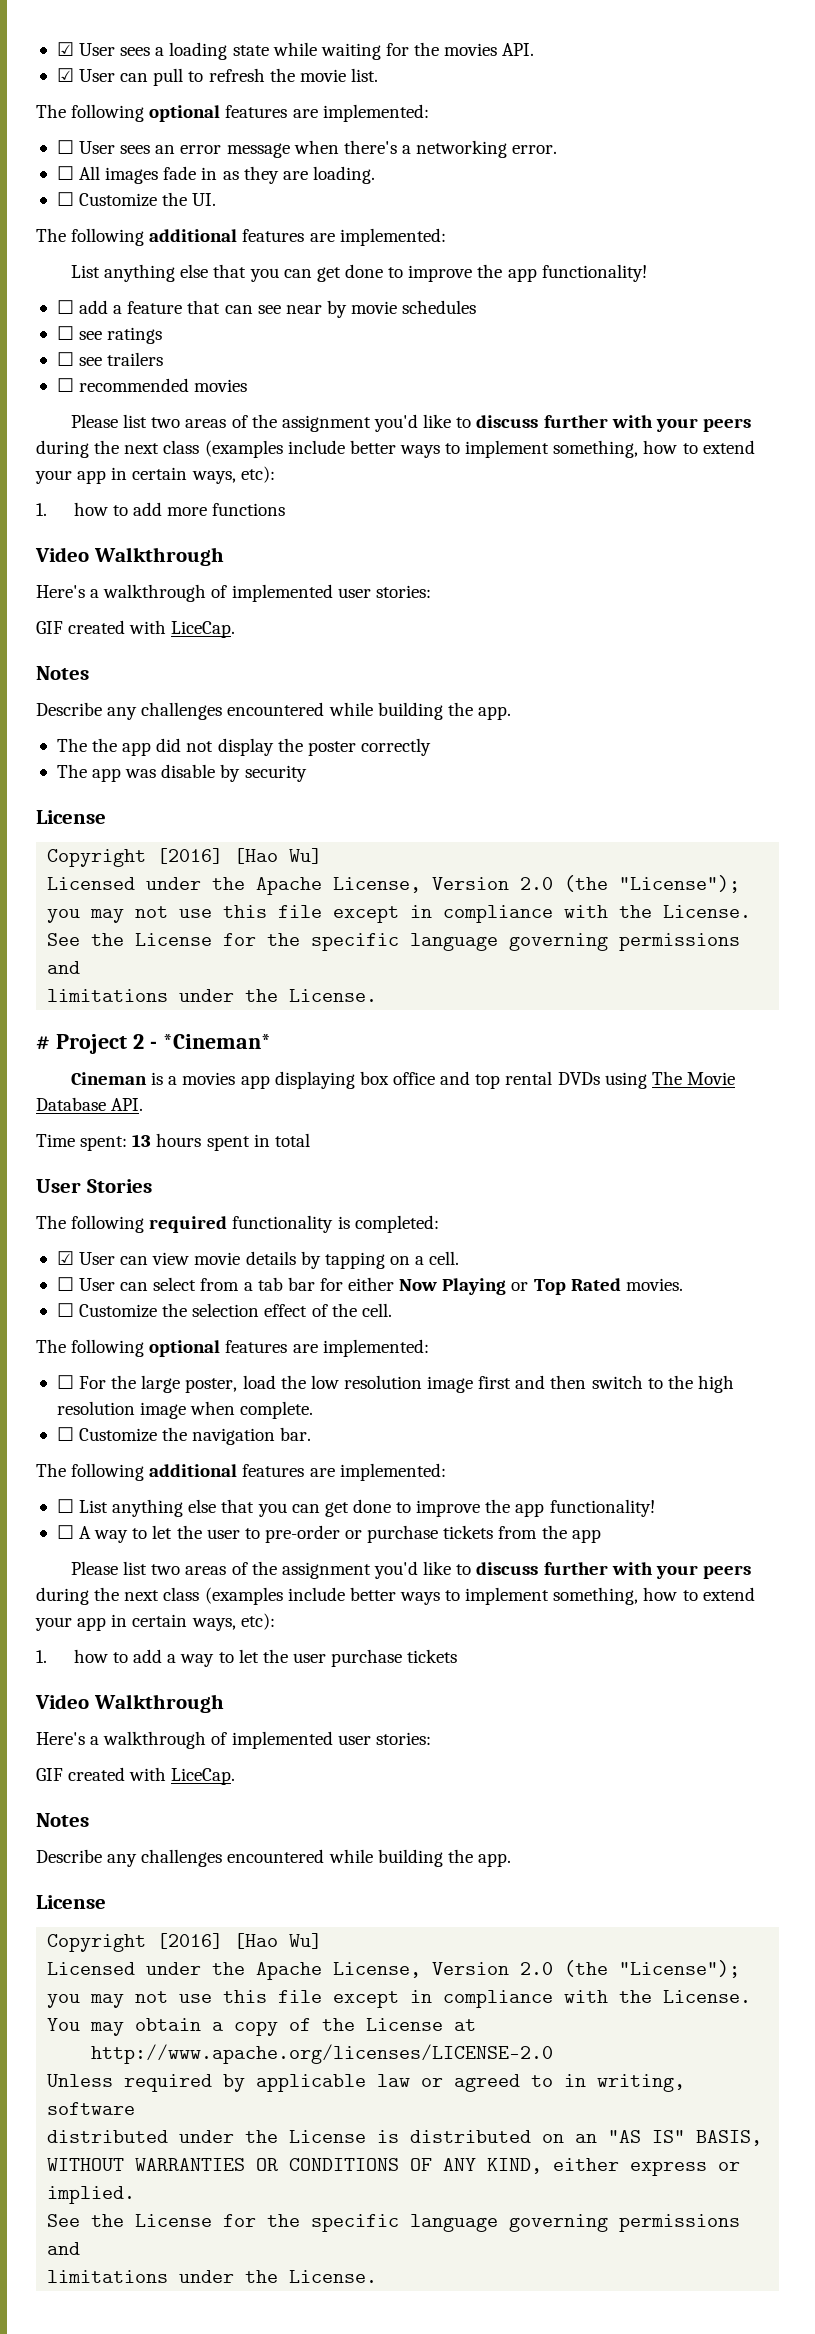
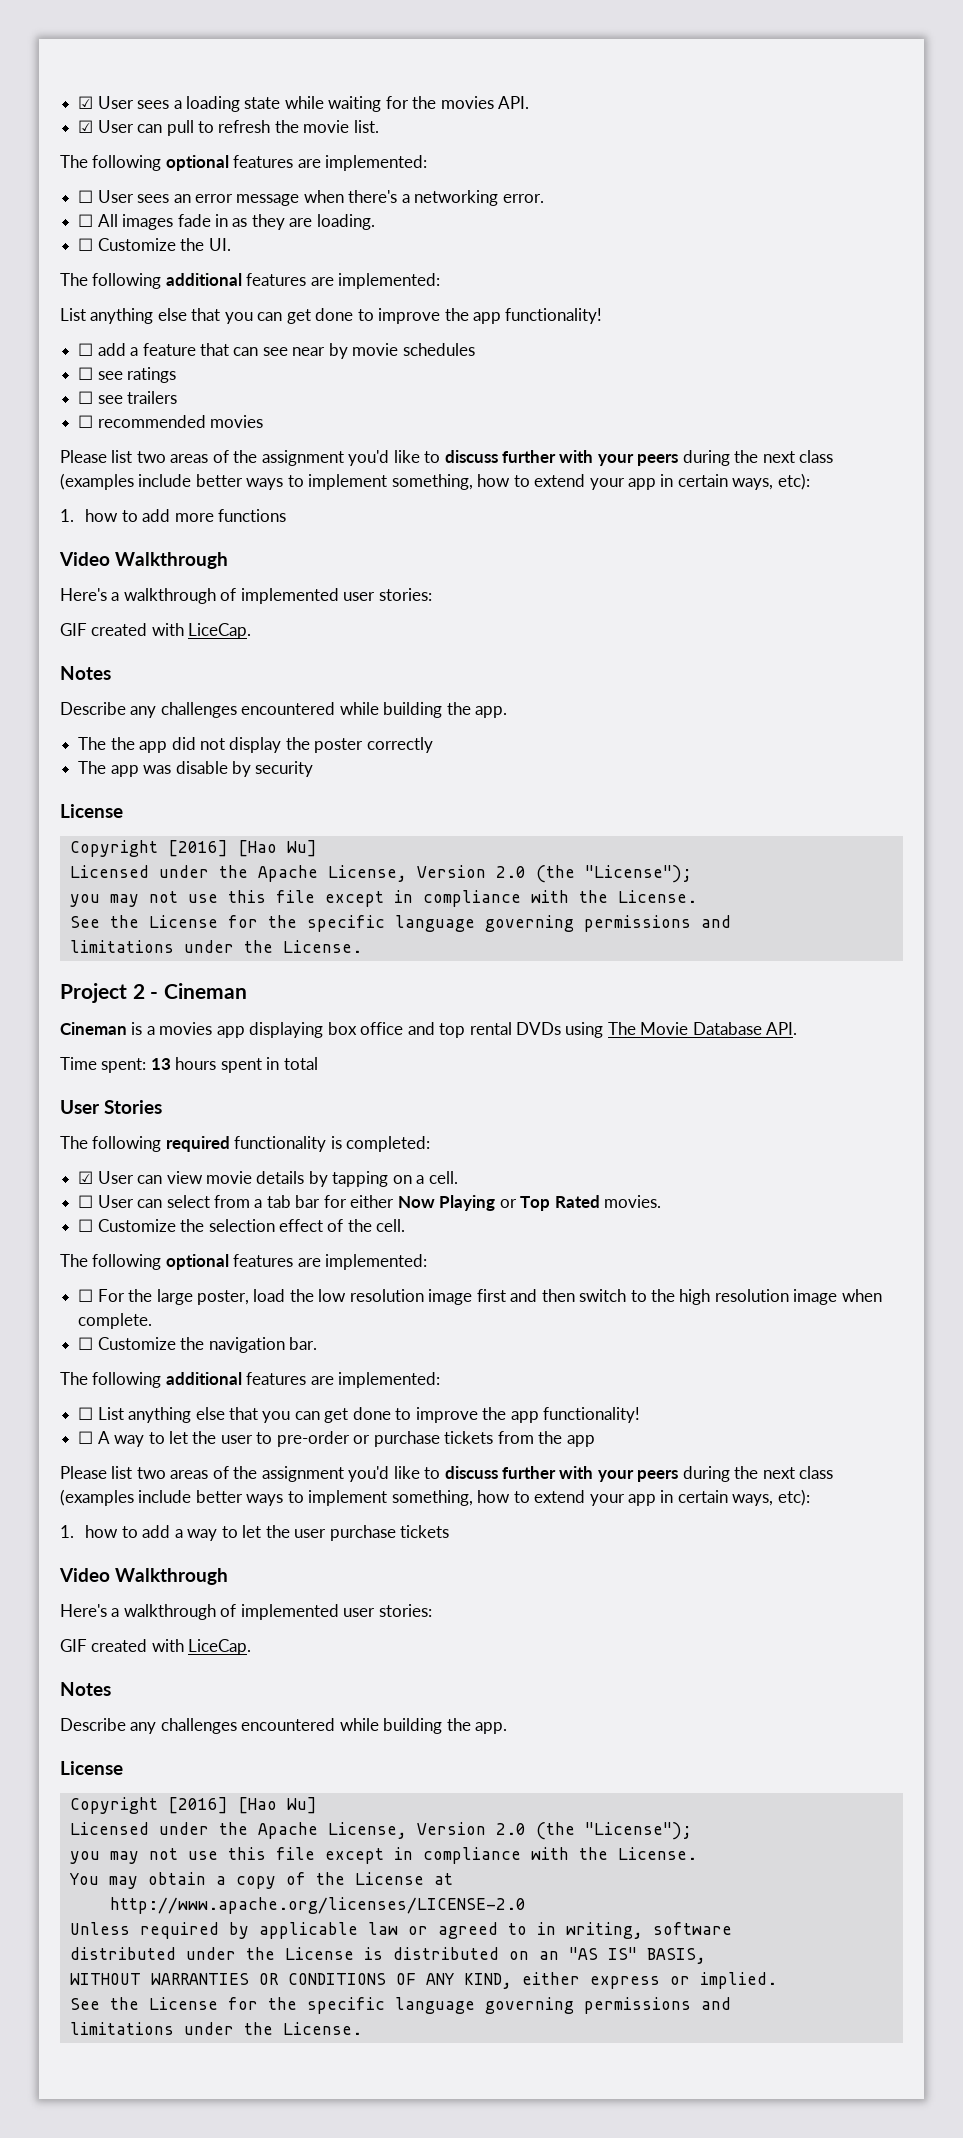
- # Project 2 - *Cineman*
+ Project 2 - Cineman

